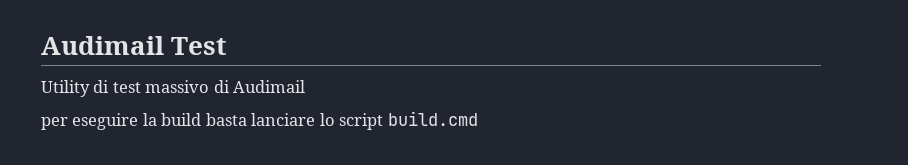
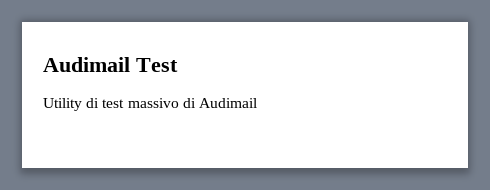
- per eseguire la build basta lanciare lo script build.cmd

